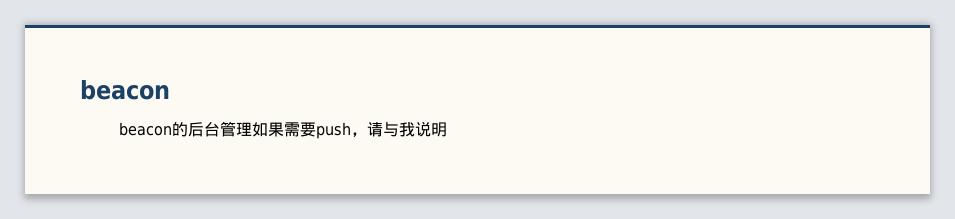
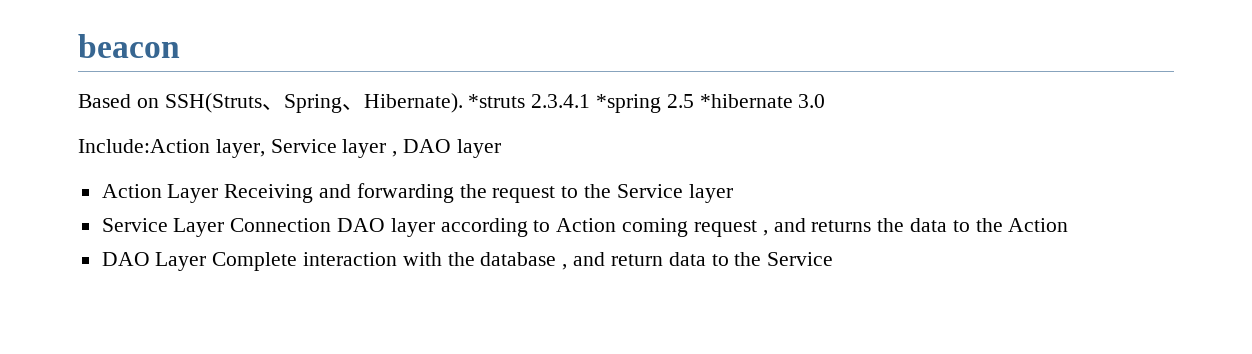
- beacon的后台管理如果需要push，请与我说明
+ Based on SSH(Struts、Spring、Hibernate). *struts 2.3.4.1 *spring 2.5 *hibernate 3.0
+ Include:Action layer, Service layer , DAO layer
+ Action Layer Receiving and forwarding the request to the Service layer
+ Service Layer Connection DAO layer according to Action coming request , and returns the data to the Action
+ DAO Layer Complete interaction with the database , and return data to the Service

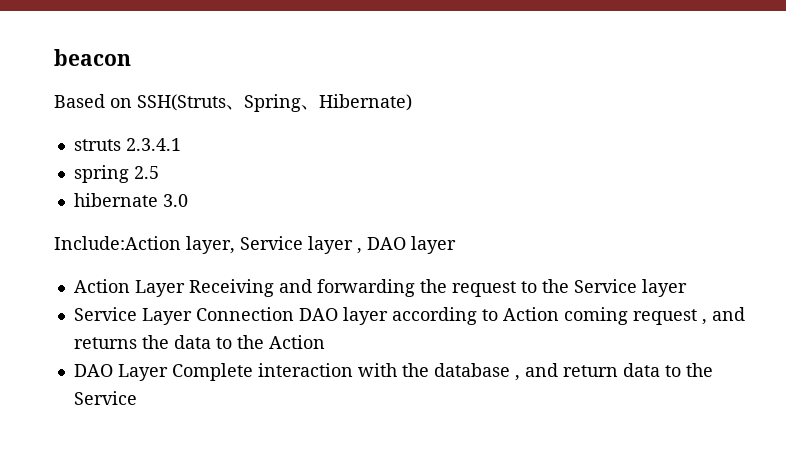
- Based on SSH(Struts、Spring、Hibernate). *struts 2.3.4.1 *spring 2.5 *hibernate 3.0
+ Based on SSH(Struts、Spring、Hibernate)
+ struts 2.3.4.1
+ spring 2.5
+ hibernate 3.0

